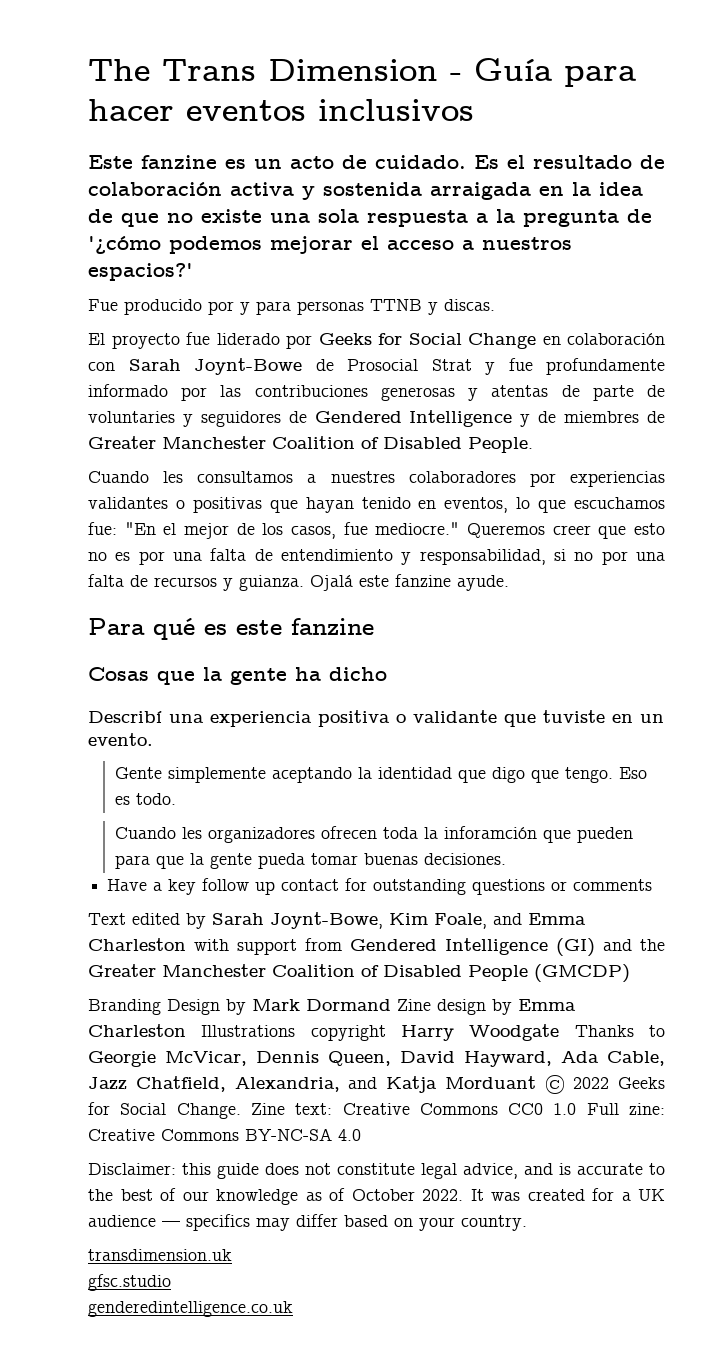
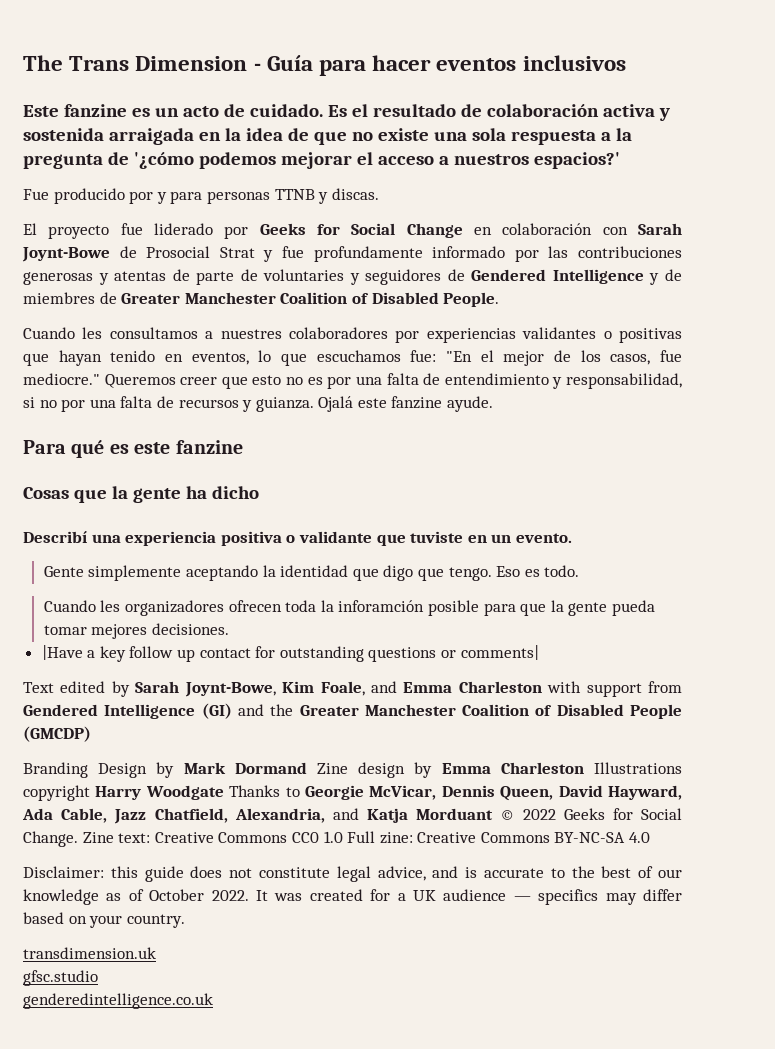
- Cuando les organizadores ofrecen toda la inforamción que pueden para que la gente pueda tomar buenas decisiones.
+ Cuando les organizadores ofrecen toda la inforamción posible para que la gente pueda tomar mejores decisiones.
- Have a key follow up contact for outstanding questions or comments
+ |Have a key follow up contact for outstanding questions or comments|

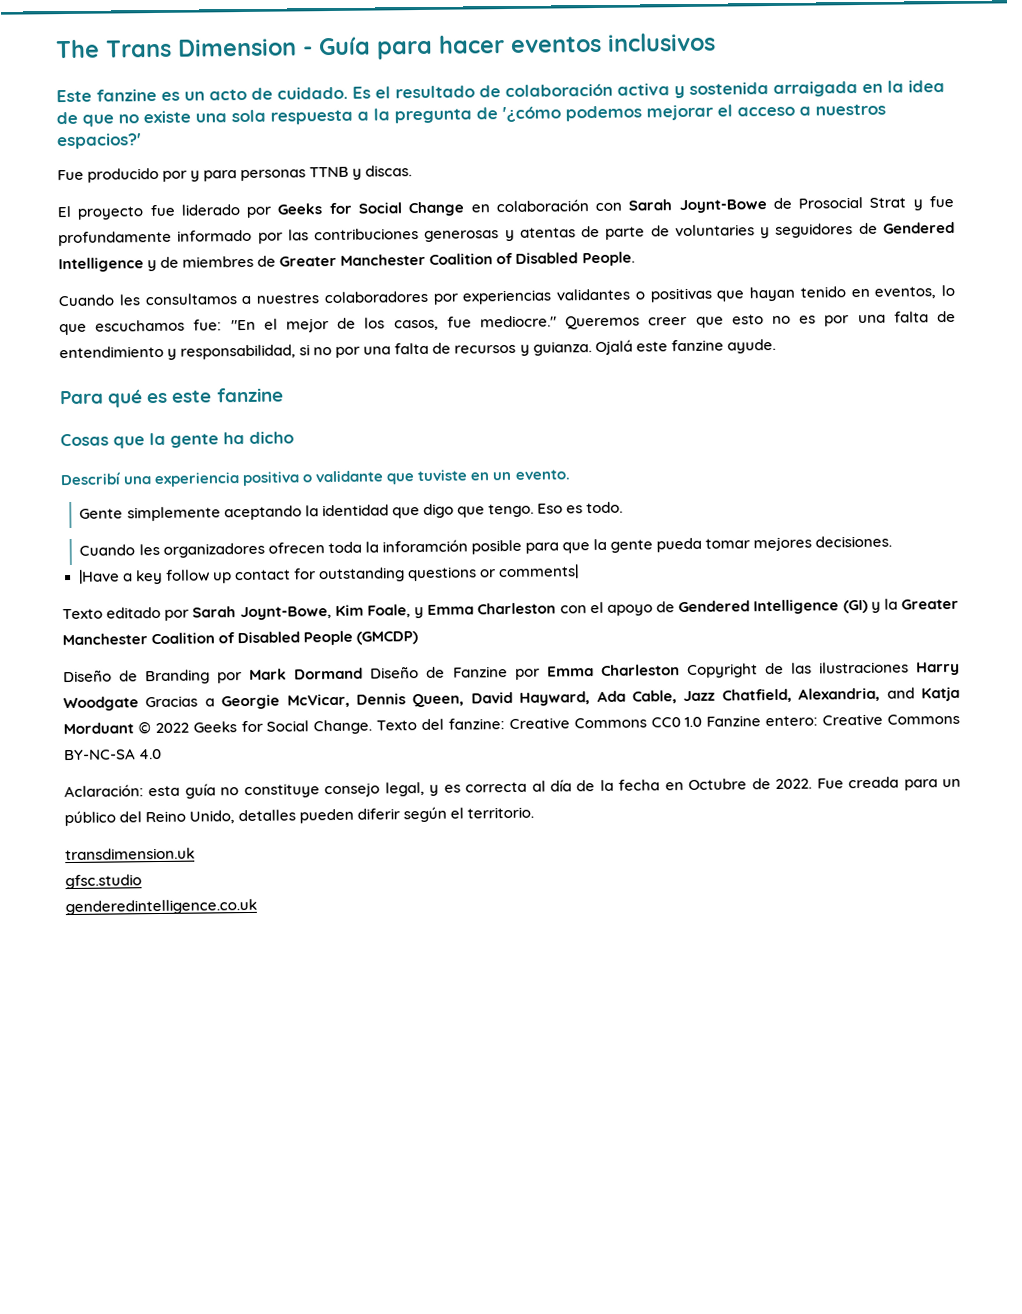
- Text edited by Sarah Joynt-Bowe, Kim Foale, and Emma Charleston with support from Gendered Intelligence (GI) and the Greater Manchester Coalition of Disabled People (GMCDP)
+ Texto editado por Sarah Joynt-Bowe, Kim Foale, y Emma Charleston con el apoyo de Gendered Intelligence (GI) y la Greater Manchester Coalition of Disabled People (GMCDP)
- Branding Design by Mark Dormand Zine design by Emma Charleston Illustrations copyright Harry Woodgate Thanks to Georgie McVicar, Dennis Queen, David Hayward, Ada Cable, Jazz Chatfield, Alexandria, and Katja Morduant © 2022 Geeks for Social Change.
+ Diseño de Branding por Mark Dormand Diseño de Fanzine por Emma Charleston Copyright de las ilustraciones Harry Woodgate Gracias a Georgie McVicar, Dennis Queen, David Hayward, Ada Cable, Jazz Chatfield, Alexandria, and Katja Morduant © 2022 Geeks for Social Change.
- Zine text: Creative Commons CC0 1.0 Full zine: Creative Commons BY-NC-SA 4.0
+ Texto del fanzine: Creative Commons CC0 1.0 Fanzine entero: Creative Commons BY-NC-SA 4.0
- Disclaimer: this guide does not constitute legal advice, and is accurate to the best of our knowledge as of October 2022. It was created for a UK audience — specifics may differ based on your country.
+ Aclaración: esta guía no constituye consejo legal, y es correcta al día de la fecha en Octubre de 2022. Fue creada para un público del Reino Unido, detalles pueden diferir según el territorio.

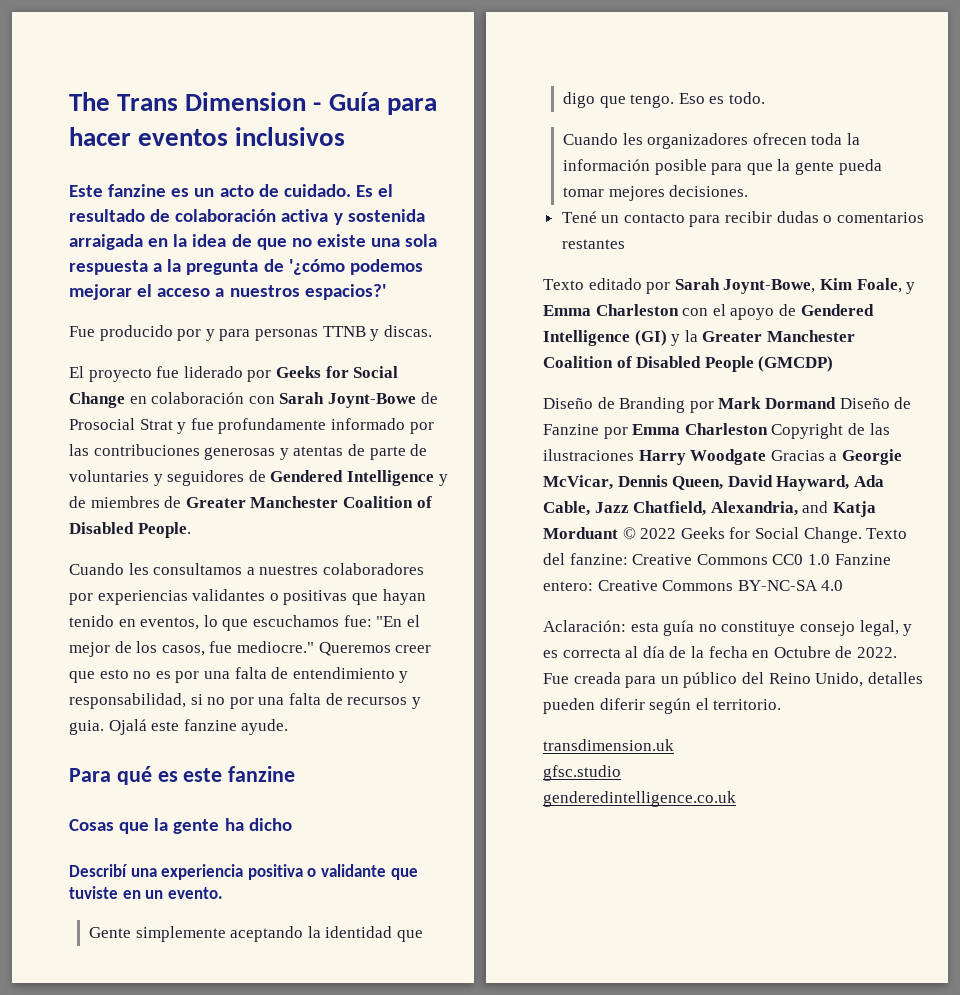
- Queremos creer que esto no es por una falta de entendimiento y responsabilidad, si no por una falta de recursos y guianza.
+ Queremos creer que esto no es por una falta de entendimiento y responsabilidad, si no por una falta de recursos y guia.
- Cuando les organizadores ofrecen toda la inforamción posible para que la gente pueda tomar mejores decisiones.
+ Cuando les organizadores ofrecen toda la información posible para que la gente pueda tomar mejores decisiones.
- |Have a key follow up contact for outstanding questions or comments|
+ Tené un contacto para recibir dudas o comentarios restantes

